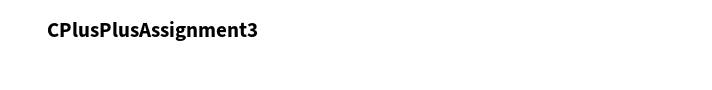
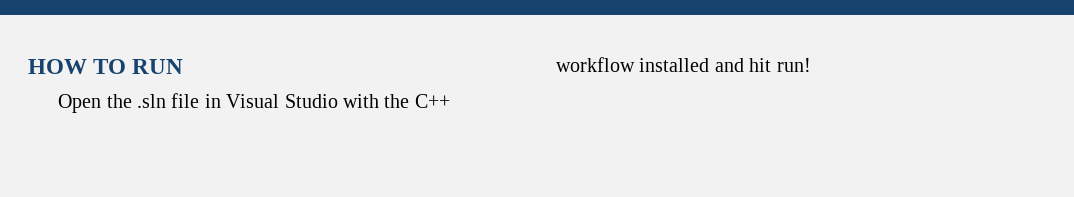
- CPlusPlusAssignment3
+ HOW TO RUN
+ Open the .sln file in Visual Studio with the C++ workflow installed and hit run!

